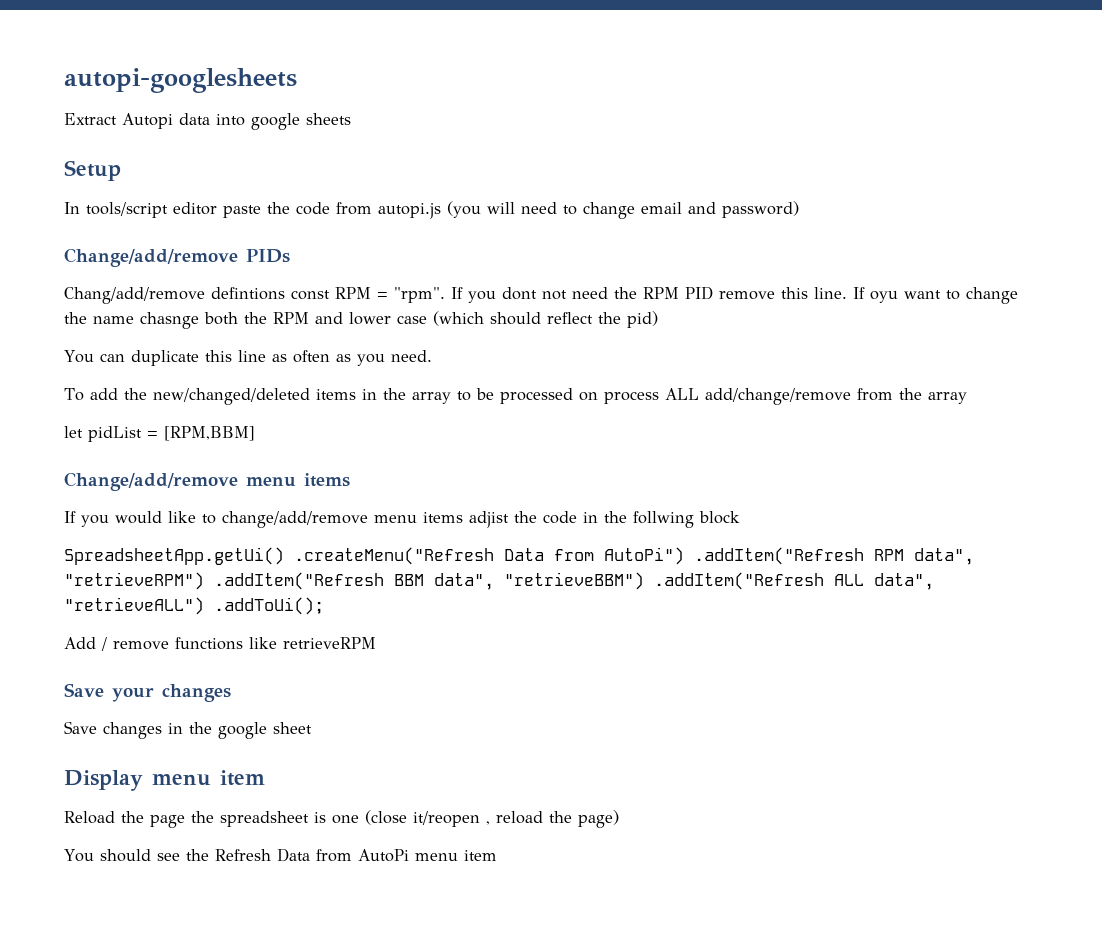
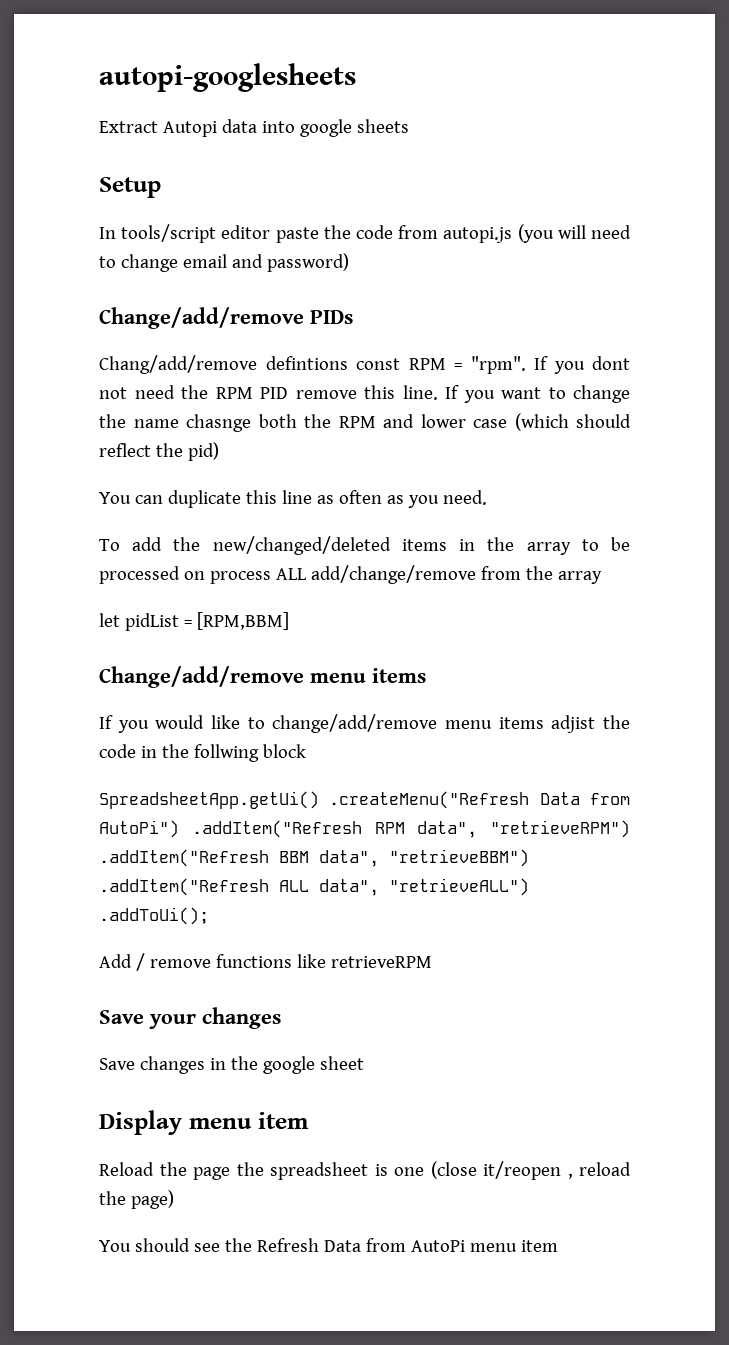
- If oyu want to change the name chasnge both the RPM and lower case (which should reflect the pid)
+ If you want to change the name chasnge both the RPM and lower case (which should reflect the pid)

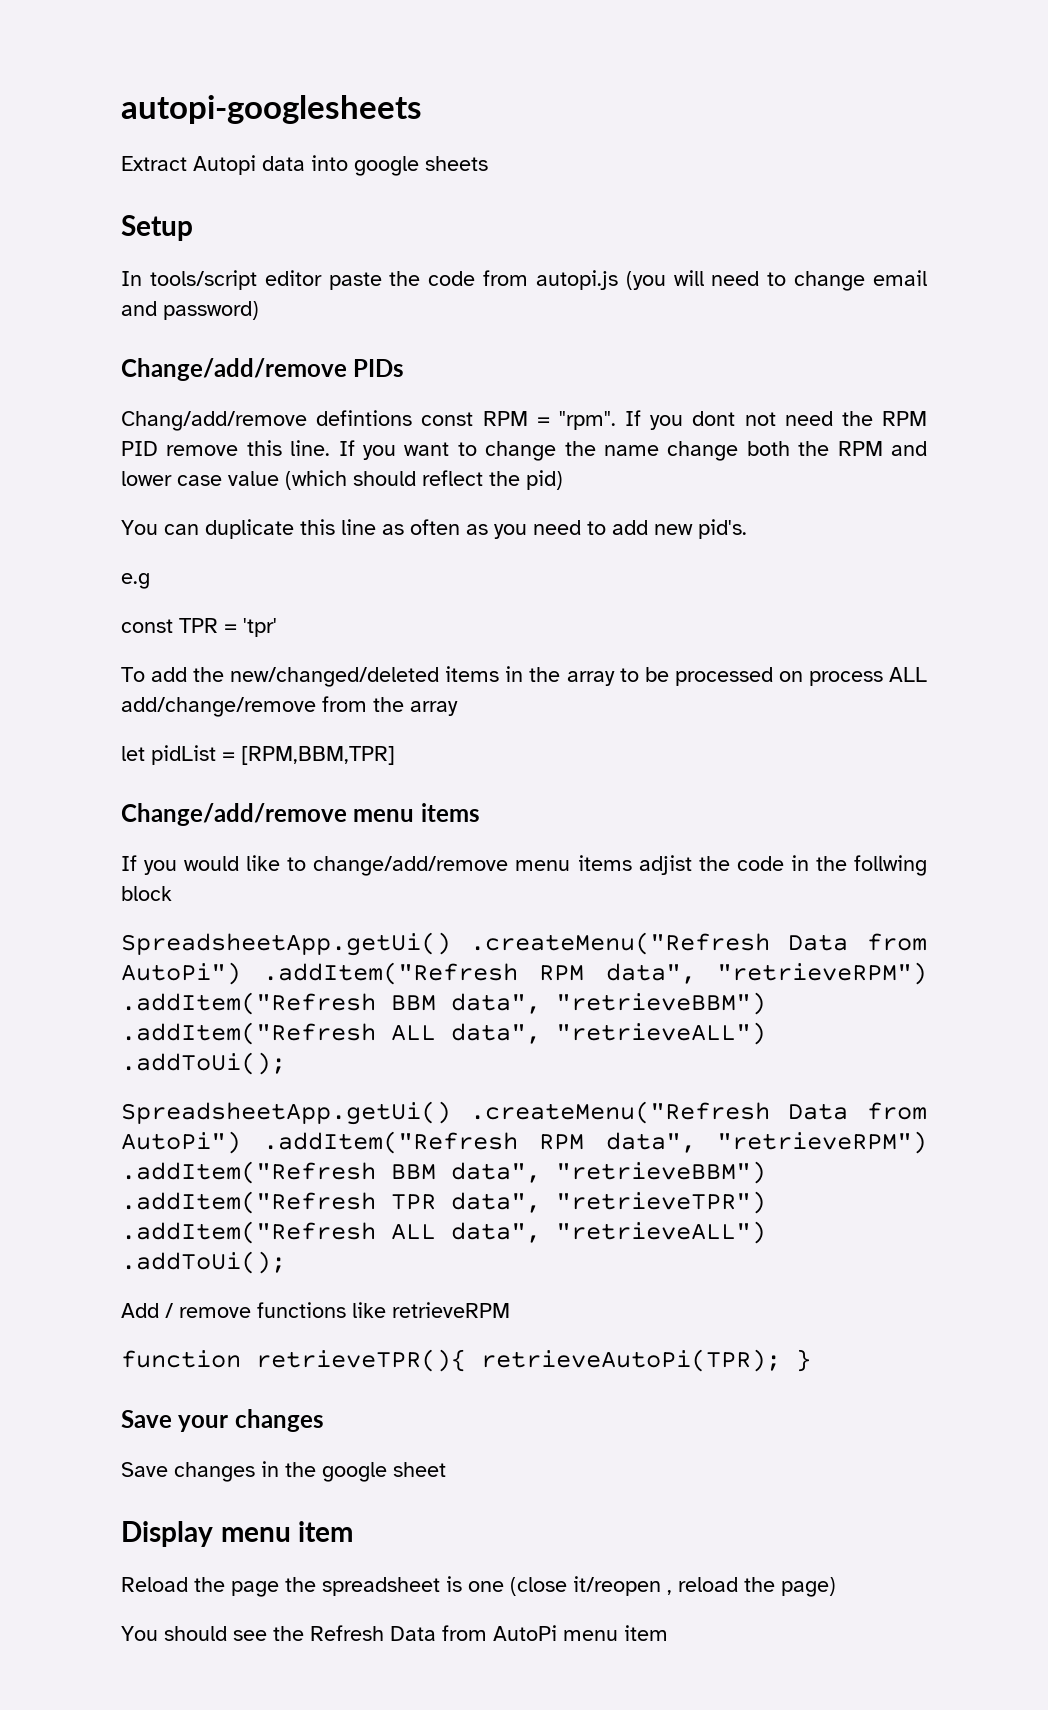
- If you want to change the name chasnge both the RPM and lower case (which should reflect the pid)
+ If you want to change the name change both the RPM and lower case value (which should reflect the pid)
- You can duplicate this line as often as you need.
+ You can duplicate this line as often as you need to add new pid's.
+ e.g
+ const TPR = 'tpr'
- let pidList = [RPM,BBM]
+ let pidList = [RPM,BBM,TPR]
+ SpreadsheetApp.getUi() .createMenu("Refresh Data from AutoPi") .addItem("Refresh RPM data", "retrieveRPM") .addItem("Refresh BBM data", "retrieveBBM") .addItem("Refresh TPR data", "retrieveTPR") .addItem("Refresh ALL data", "retrieveALL") .addToUi();
+ function retrieveTPR(){ retrieveAutoPi(TPR); }

